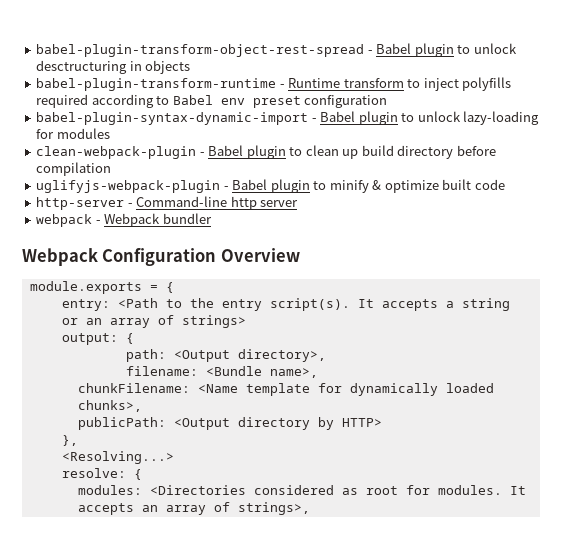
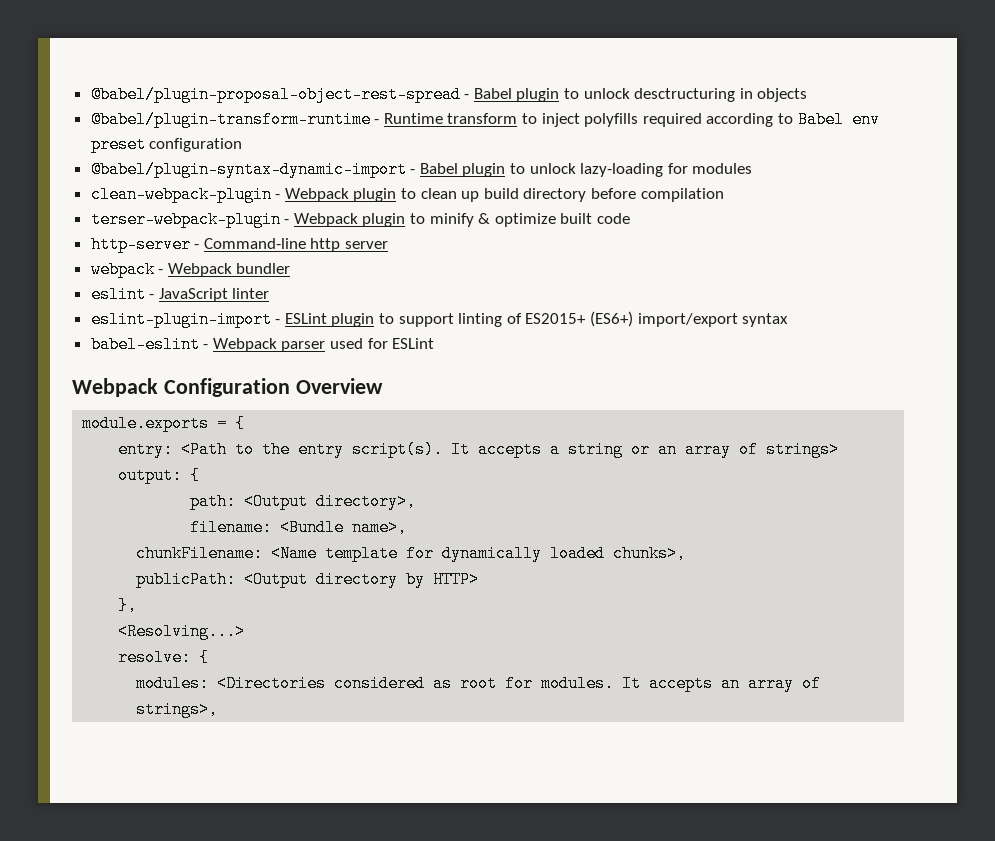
- babel-plugin-transform-object-rest-spread - Babel plugin to unlock desctructuring in objects
+ @babel/plugin-proposal-object-rest-spread - Babel plugin to unlock desctructuring in objects
- babel-plugin-transform-runtime - Runtime transform to inject polyfills required according to Babel env preset configuration
+ @babel/plugin-transform-runtime - Runtime transform to inject polyfills required according to Babel env preset configuration
- babel-plugin-syntax-dynamic-import - Babel plugin to unlock lazy-loading for modules
+ @babel/plugin-syntax-dynamic-import - Babel plugin to unlock lazy-loading for modules
- clean-webpack-plugin - Babel plugin to clean up build directory before compilation
+ clean-webpack-plugin - Webpack plugin to clean up build directory before compilation
- uglifyjs-webpack-plugin - Babel plugin to minify & optimize built code
+ terser-webpack-plugin - Webpack plugin to minify & optimize built code
+ eslint - JavaScript linter
+ eslint-plugin-import - ESLint plugin to support linting of ES2015+ (ES6+) import/export syntax
+ babel-eslint - Webpack parser used for ESLint

